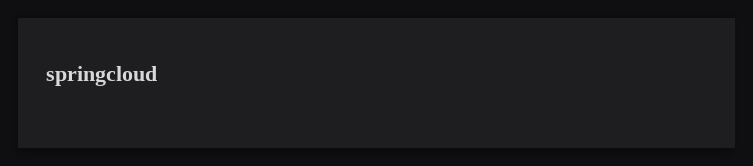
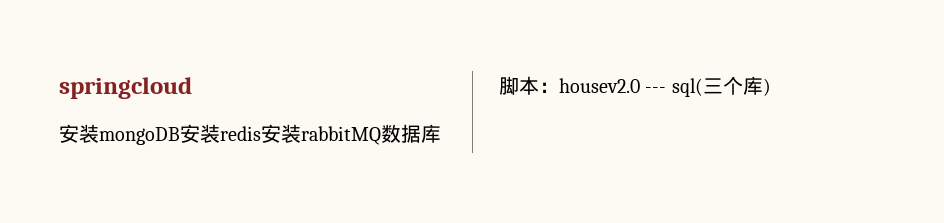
+ 安装mongoDB安装redis安装rabbitMQ数据库脚本：housev2.0 --- sql(三个库)

